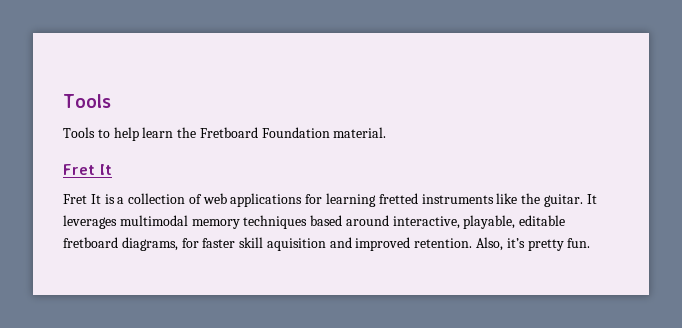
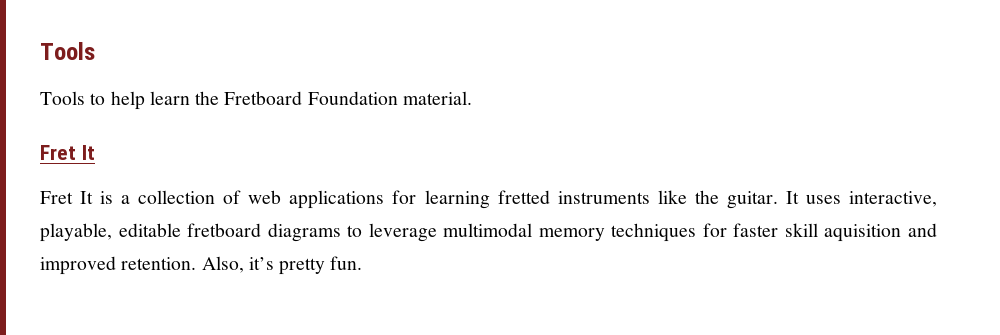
- It leverages multimodal memory techniques based around interactive, playable, editable fretboard diagrams, for faster skill aquisition and improved retention.
+ It uses interactive, playable, editable fretboard diagrams to leverage multimodal memory techniques for faster skill aquisition and improved retention.

